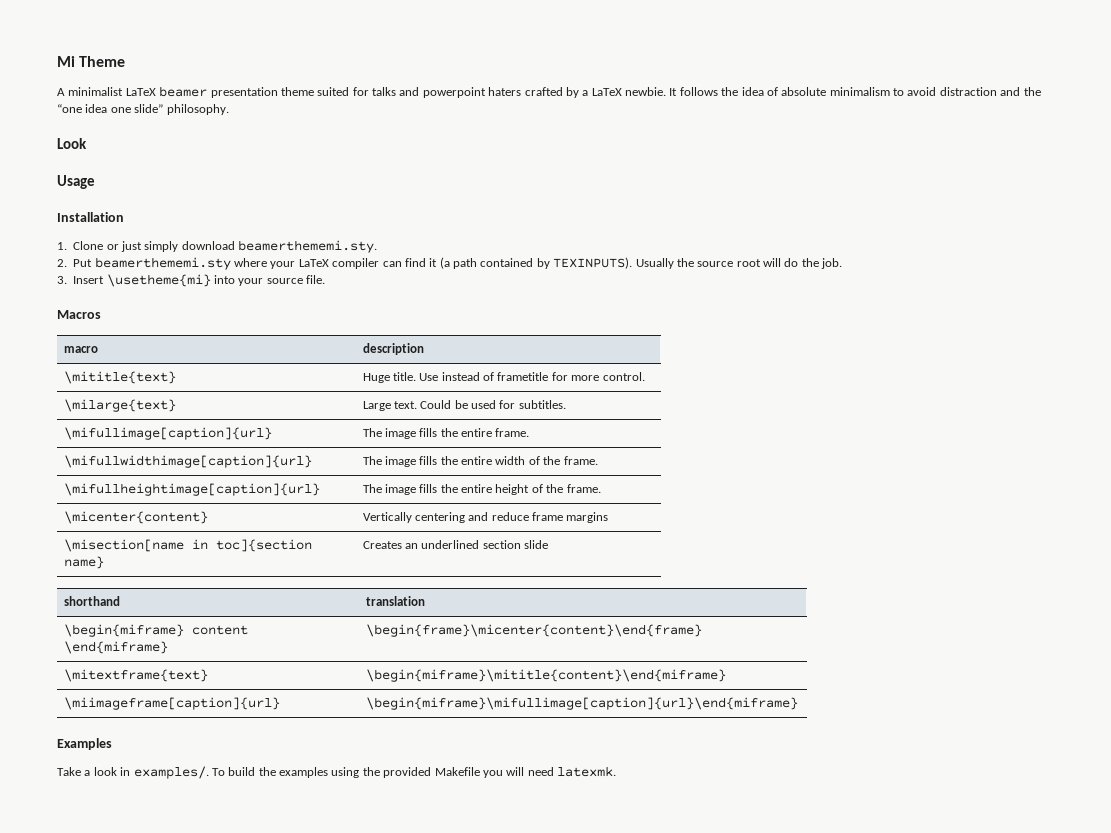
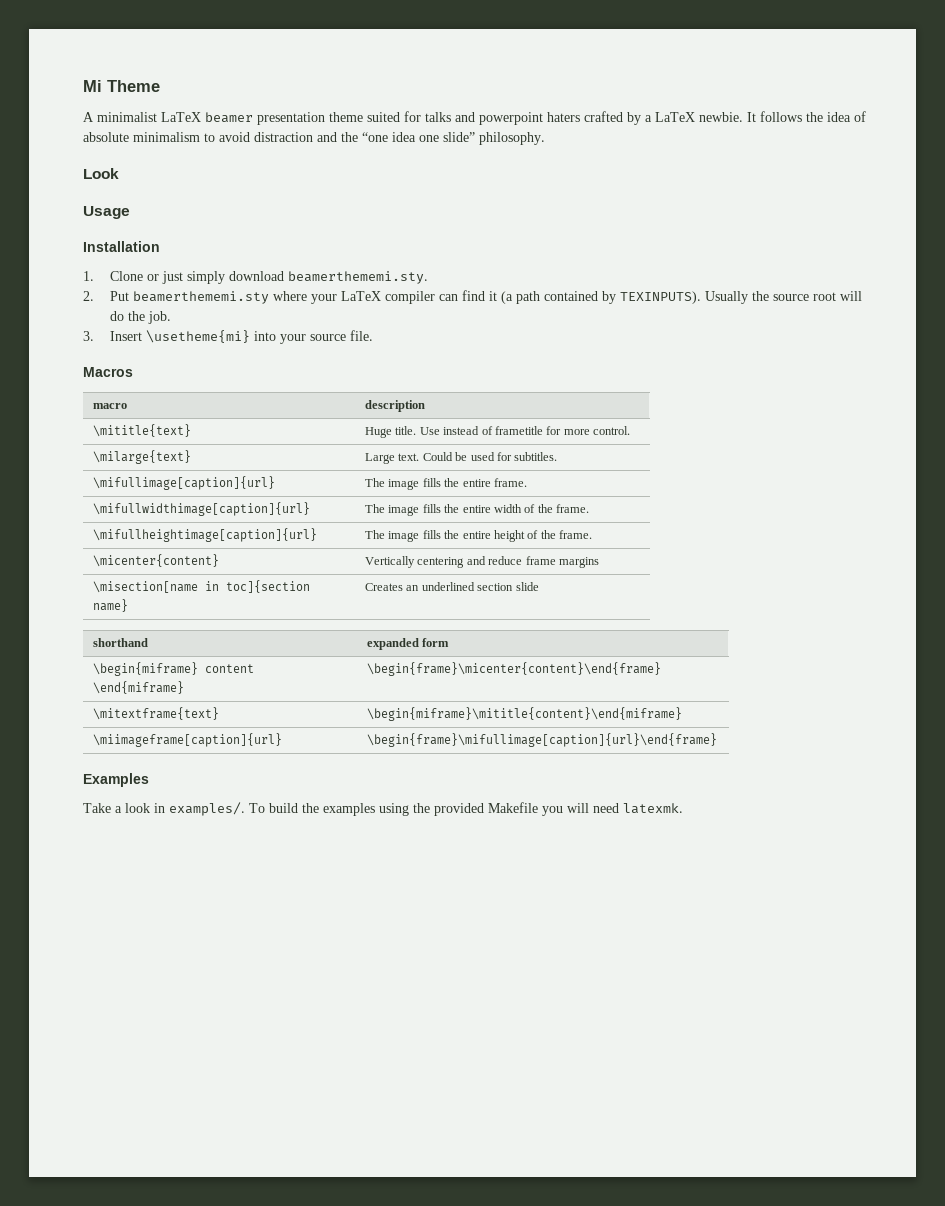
- shorthand | translation
+ shorthand | expanded form
- \miimageframe[caption]{url} | \begin{miframe}\mifullimage[caption]{url}\end{miframe}
+ \miimageframe[caption]{url} | \begin{frame}\mifullimage[caption]{url}\end{frame}

